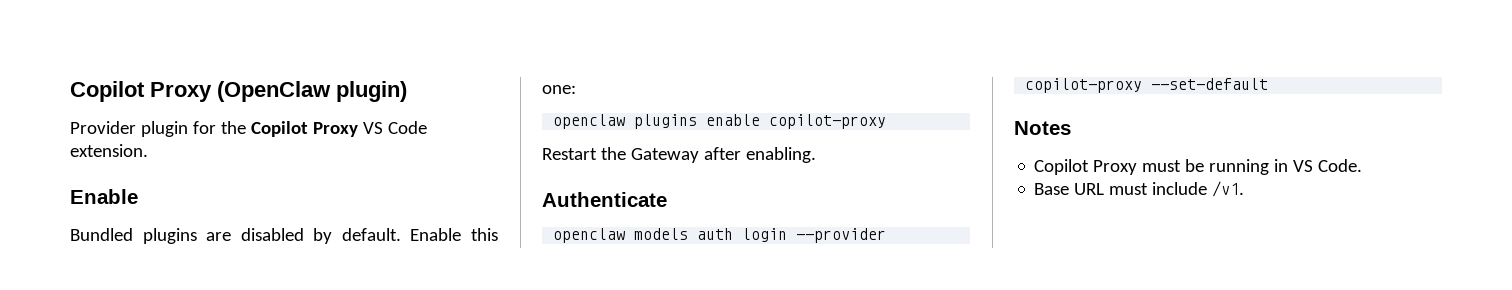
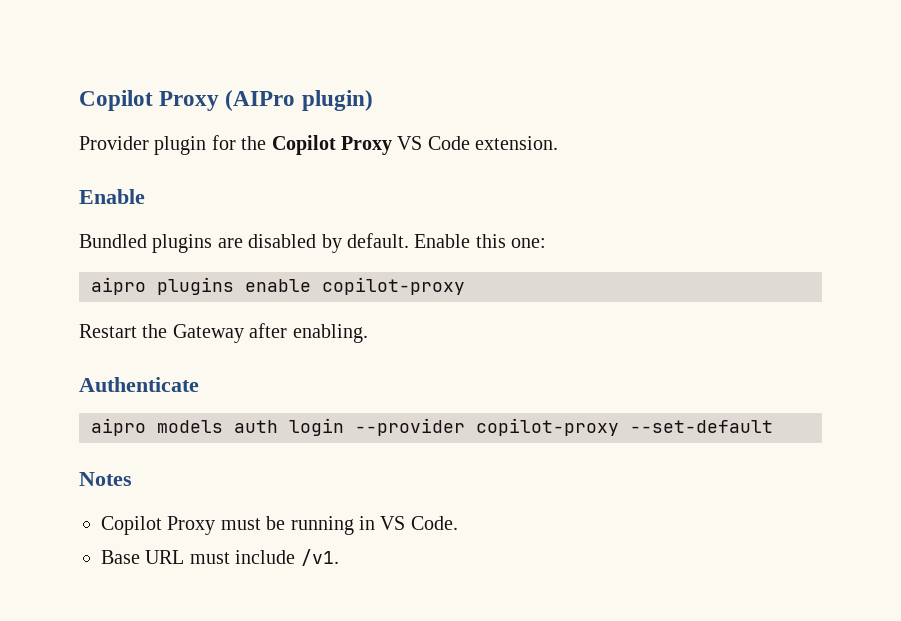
- Copilot Proxy (OpenClaw plugin)
+ Copilot Proxy (AIPro plugin)
- openclaw plugins enable copilot-proxy
+ aipro plugins enable copilot-proxy
- openclaw models auth login --provider copilot-proxy --set-default
+ aipro models auth login --provider copilot-proxy --set-default

